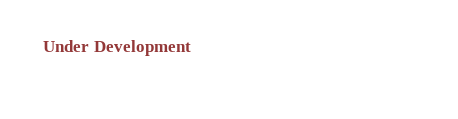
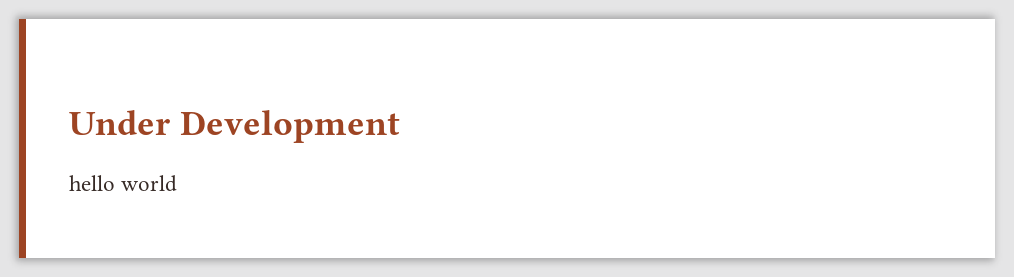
+ hello world

